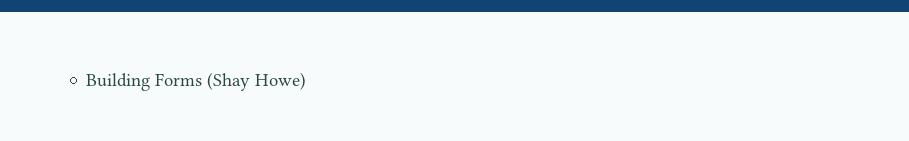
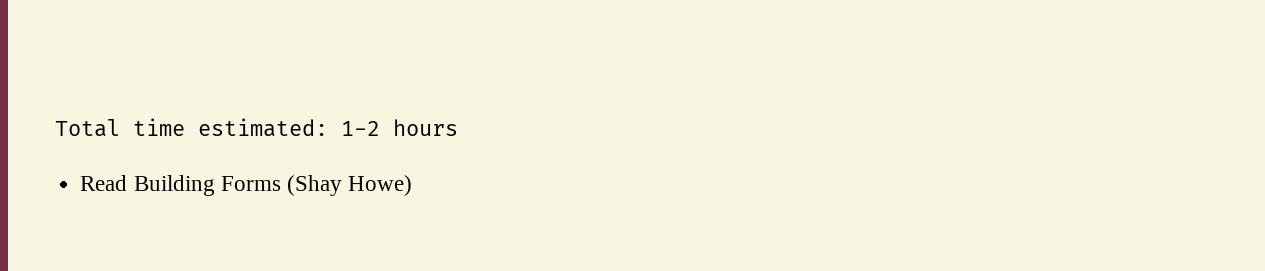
- Building Forms (Shay Howe)
+ Total time estimated: 1-2 hours
+ Read Building Forms (Shay Howe)

